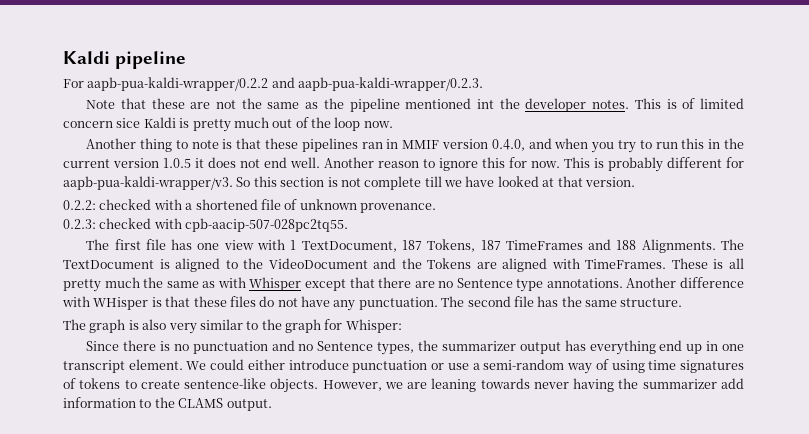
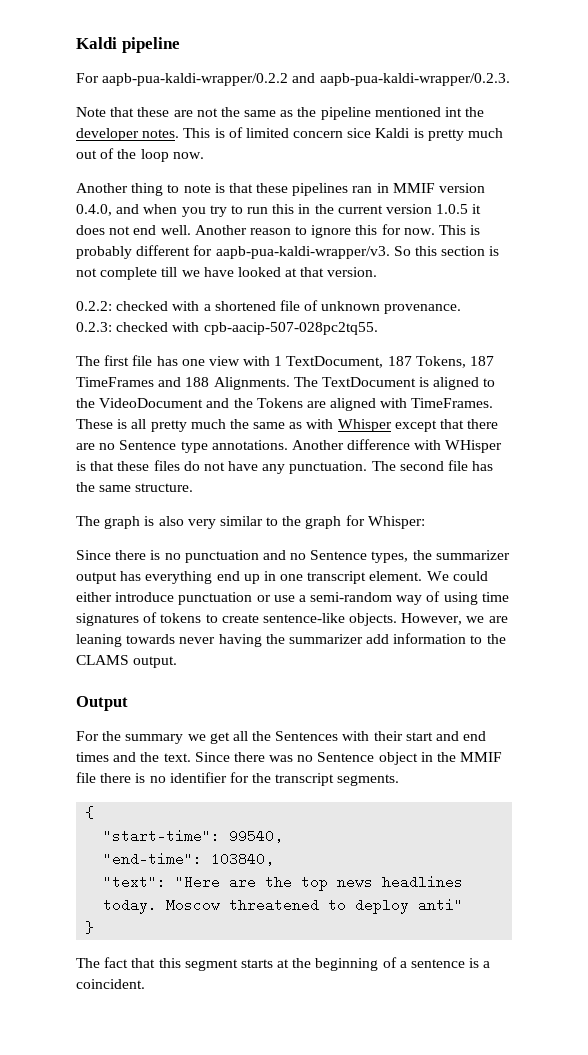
+ Output
+ For the summary we get all the Sentences with their start and end times and the text. Since there was no Sentence object in the MMIF file there is no identifier for the transcript segments.
+ {
+ "start-time": 99540,
+ "end-time": 103840,
+ "text": "Here are the top news headlines today. Moscow threatened to deploy anti"
+ }
+ The fact that this segment starts at the beginning of a sentence is a coincident.

